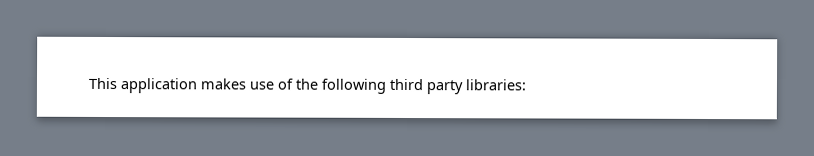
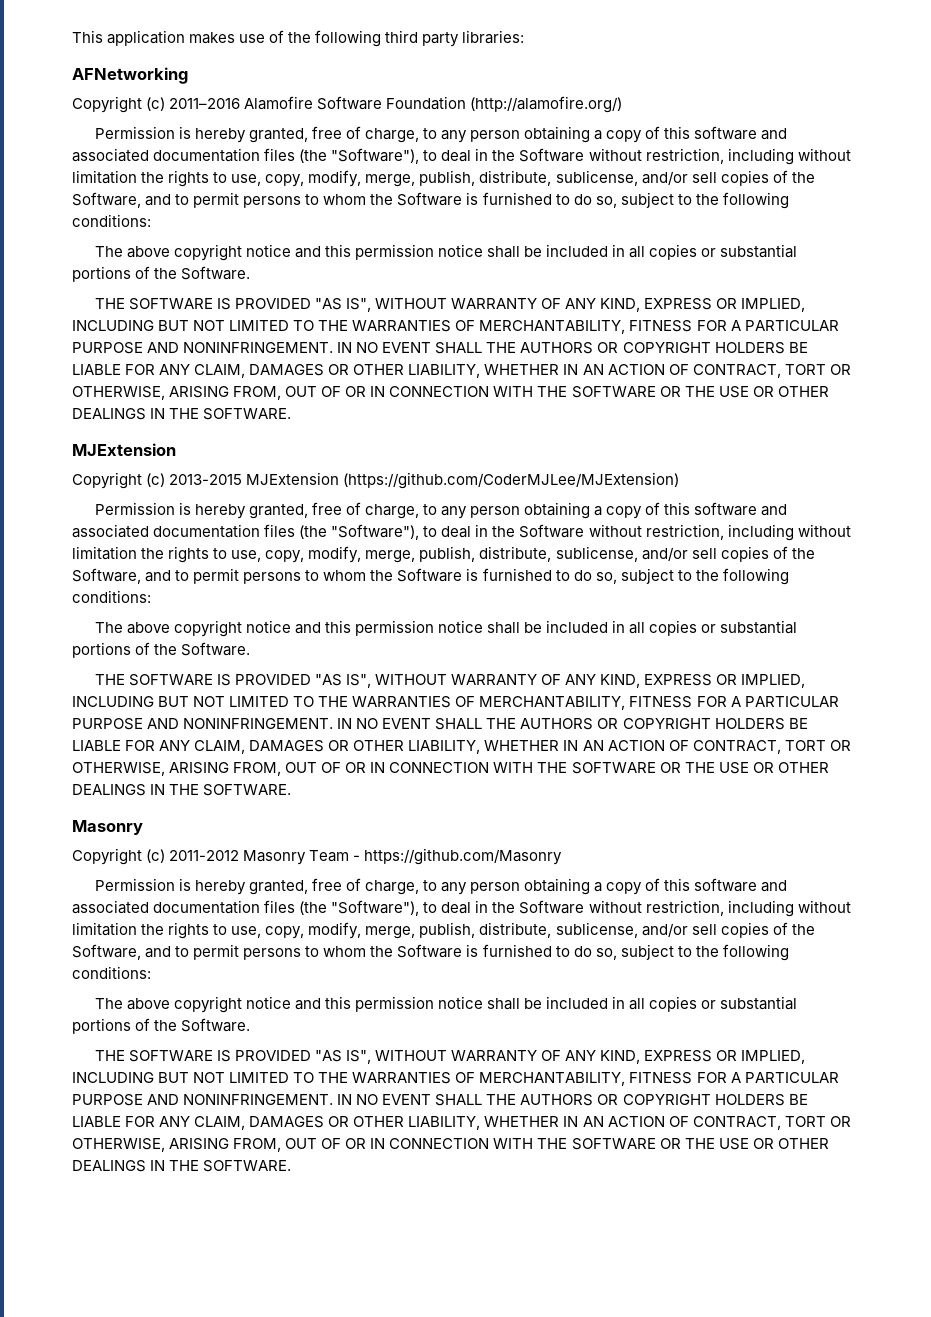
+ AFNetworking
+ Copyright (c) 2011–2016 Alamofire Software Foundation (http://alamofire.org/)
+ Permission is hereby granted, free of charge, to any person obtaining a copy of this software and associated documentation files (the "Software"), to deal in the Software without restriction, including without limitation the rights to use, copy, modify, merge, publish, distribute, sublicense, and/or sell copies of the Software, and to permit persons to whom the Software is furnished to do so, subject to the following conditions:
+ The above copyright notice and this permission notice shall be included in all copies or substantial portions of the Software.
+ THE SOFTWARE IS PROVIDED "AS IS", WITHOUT WARRANTY OF ANY KIND, EXPRESS OR IMPLIED, INCLUDING BUT NOT LIMITED TO THE WARRANTIES OF MERCHANTABILITY, FITNESS FOR A PARTICULAR PURPOSE AND NONINFRINGEMENT. IN NO EVENT SHALL THE AUTHORS OR COPYRIGHT HOLDERS BE LIABLE FOR ANY CLAIM, DAMAGES OR OTHER LIABILITY, WHETHER IN AN ACTION OF CONTRACT, TORT OR OTHERWISE, ARISING FROM, OUT OF OR IN CONNECTION WITH THE SOFTWARE OR THE USE OR OTHER DEALINGS IN THE SOFTWARE.
+ MJExtension
+ Copyright (c) 2013-2015 MJExtension (https://github.com/CoderMJLee/MJExtension)
+ Permission is hereby granted, free of charge, to any person obtaining a copy of this software and associated documentation files (the "Software"), to deal in the Software without restriction, including without limitation the rights to use, copy, modify, merge, publish, distribute, sublicense, and/or sell copies of the Software, and to permit persons to whom the Software is furnished to do so, subject to the following conditions:
+ The above copyright notice and this permission notice shall be included in all copies or substantial portions of the Software.
+ THE SOFTWARE IS PROVIDED "AS IS", WITHOUT WARRANTY OF ANY KIND, EXPRESS OR IMPLIED, INCLUDING BUT NOT LIMITED TO THE WARRANTIES OF MERCHANTABILITY, FITNESS FOR A PARTICULAR PURPOSE AND NONINFRINGEMENT. IN NO EVENT SHALL THE AUTHORS OR COPYRIGHT HOLDERS BE LIABLE FOR ANY CLAIM, DAMAGES OR OTHER LIABILITY, WHETHER IN AN ACTION OF CONTRACT, TORT OR OTHERWISE, ARISING FROM, OUT OF OR IN CONNECTION WITH THE SOFTWARE OR THE USE OR OTHER DEALINGS IN THE SOFTWARE.
+ Masonry
+ Copyright (c) 2011-2012 Masonry Team - https://github.com/Masonry
+ Permission is hereby granted, free of charge, to any person obtaining a copy of this software and associated documentation files (the "Software"), to deal in the Software without restriction, including without limitation the rights to use, copy, modify, merge, publish, distribute, sublicense, and/or sell copies of the Software, and to permit persons to whom the Software is furnished to do so, subject to the following conditions:
+ The above copyright notice and this permission notice shall be included in all copies or substantial portions of the Software.
+ THE SOFTWARE IS PROVIDED "AS IS", WITHOUT WARRANTY OF ANY KIND, EXPRESS OR IMPLIED, INCLUDING BUT NOT LIMITED TO THE WARRANTIES OF MERCHANTABILITY, FITNESS FOR A PARTICULAR PURPOSE AND NONINFRINGEMENT. IN NO EVENT SHALL THE AUTHORS OR COPYRIGHT HOLDERS BE LIABLE FOR ANY CLAIM, DAMAGES OR OTHER LIABILITY, WHETHER IN AN ACTION OF CONTRACT, TORT OR OTHERWISE, ARISING FROM, OUT OF OR IN CONNECTION WITH THE SOFTWARE OR THE USE OR OTHER DEALINGS IN THE SOFTWARE.

